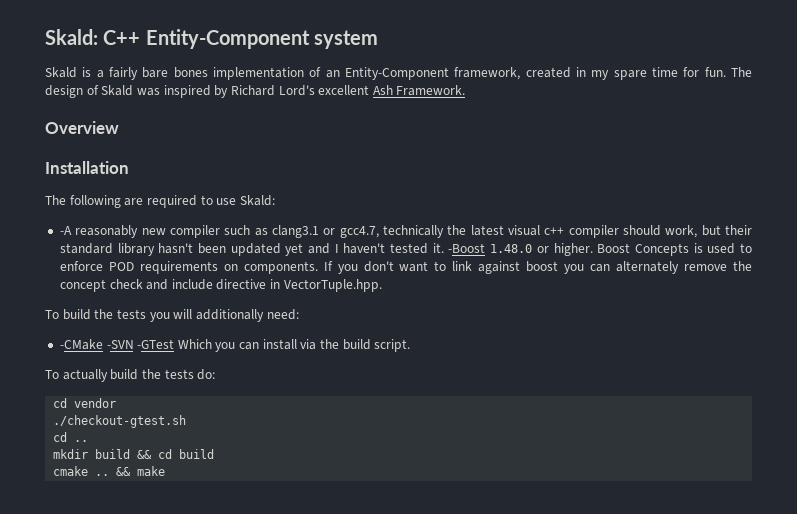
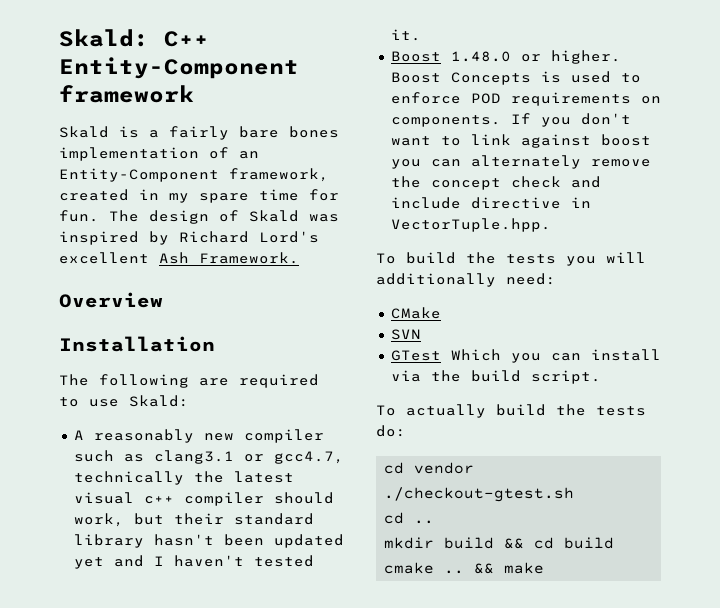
- Skald: C++ Entity-Component system
+ Skald: C++ Entity-Component framework
- -A reasonably new compiler such as clang3.1 or gcc4.7, technically the latest visual c++ compiler should work, but their standard library hasn't been updated yet and I haven't tested it. -Boost 1.48.0 or higher.
+ A reasonably new compiler such as clang3.1 or gcc4.7, technically the latest visual c++ compiler should work, but their standard library hasn't been updated yet and I haven't tested it.
+ Boost 1.48.0 or higher.
- -CMake -SVN -GTest Which you can install via the build script.
+ CMake
+ SVN
+ GTest Which you can install via the build script.

